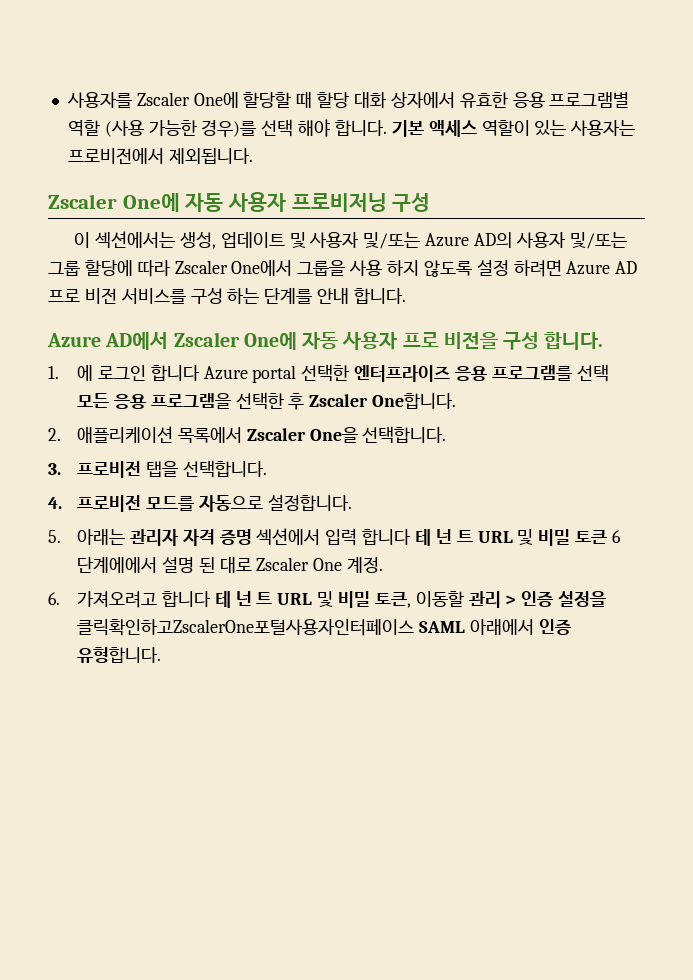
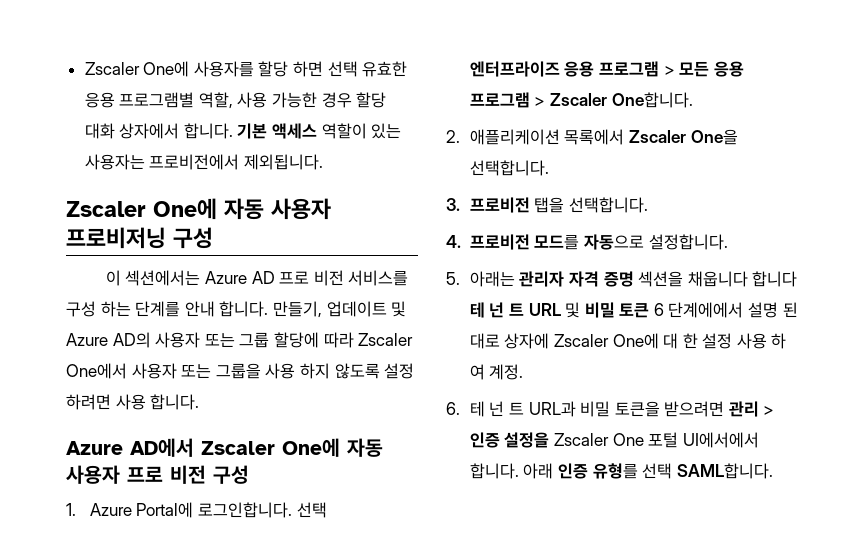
- 사용자를 Zscaler One에 할당할 때 할당 대화 상자에서 유효한 응용 프로그램별 역할 (사용 가능한 경우)를 선택 해야 합니다.
+ Zscaler One에 사용자를 할당 하면 선택 유효한 응용 프로그램별 역할, 사용 가능한 경우 할당 대화 상자에서 합니다.
- 이 섹션에서는 생성, 업데이트 및 사용자 및/또는 Azure AD의 사용자 및/또는 그룹 할당에 따라 Zscaler One에서 그룹을 사용 하지 않도록 설정 하려면 Azure AD 프로 비전 서비스를 구성 하는 단계를 안내 합니다.
+ 이 섹션에서는 Azure AD 프로 비전 서비스를 구성 하는 단계를 안내 합니다. 만들기, 업데이트 및 Azure AD의 사용자 또는 그룹 할당에 따라 Zscaler One에서 사용자 또는 그룹을 사용 하지 않도록 설정 하려면 사용 합니다.
- Azure AD에서 Zscaler One에 자동 사용자 프로 비전을 구성 합니다.
+ Azure AD에서 Zscaler One에 자동 사용자 프로 비전 구성
- 1. 에 로그인 합니다 Azure portal 선택한 엔터프라이즈 응용 프로그램를 선택 모든 응용 프로그램을 선택한 후 Zscaler One합니다.
+ 1. Azure Portal에 로그인합니다. 선택 엔터프라이즈 응용 프로그램 > 모든 응용 프로그램 > Zscaler One합니다.
- 5. 아래는 관리자 자격 증명 섹션에서 입력 합니다 테 넌 트 URL 및 비밀 토큰 6 단계에에서 설명 된 대로 Zscaler One 계정.
+ 5. 아래는 관리자 자격 증명 섹션을 채웁니다 합니다 테 넌 트 URL 및 비밀 토큰 6 단계에에서 설명 된 대로 상자에 Zscaler One에 대 한 설정 사용 하 여 계정.
- 6. 가져오려고 합니다 테 넌 트 URL 및 비밀 토큰, 이동할 관리 > 인증 설정을 클릭확인하고ZscalerOne포털사용자인터페이스 SAML 아래에서 인증 유형합니다.
+ 6. 테 넌 트 URL과 비밀 토큰을 받으려면 관리 > 인증 설정을 Zscaler One 포털 UI에서에서 합니다. 아래 인증 유형를 선택 SAML합니다.

